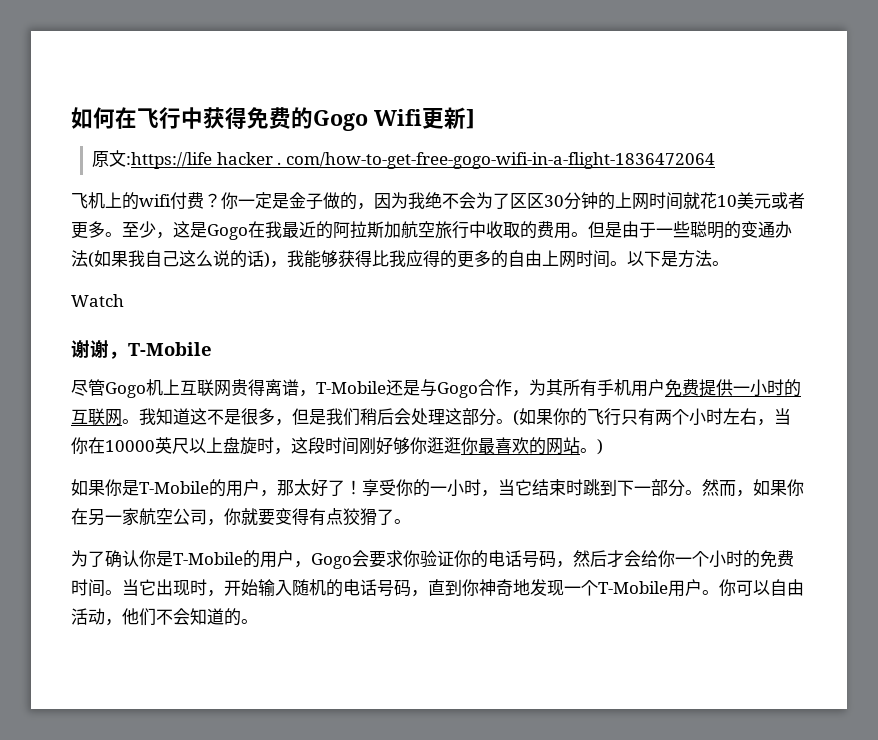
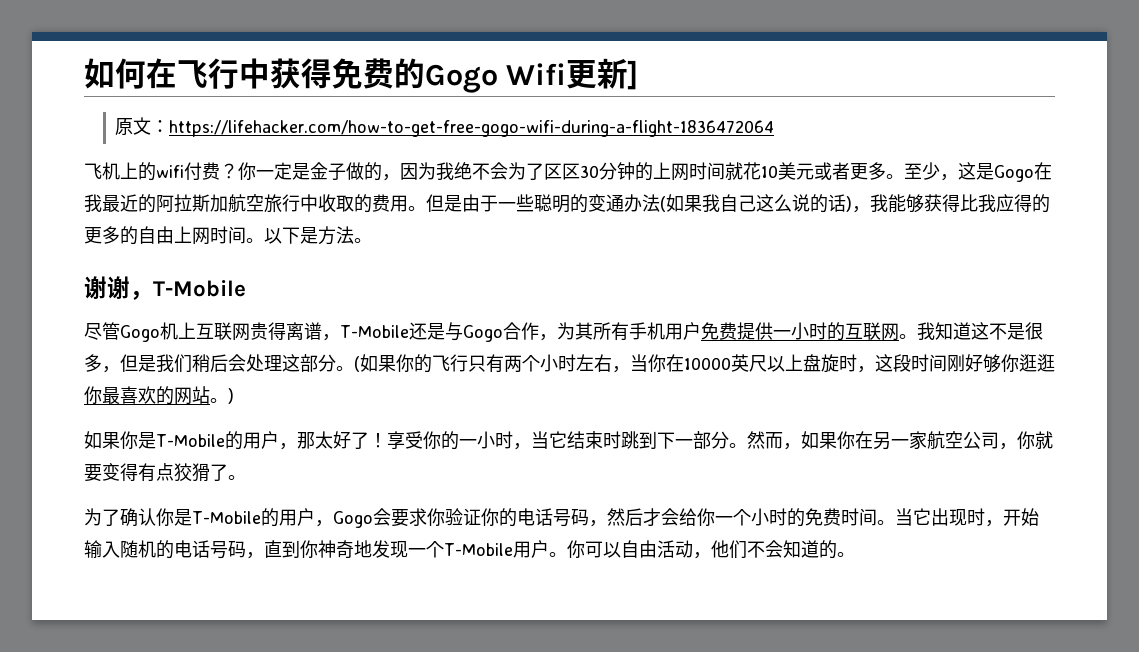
- 原文:https://life hacker . com/how-to-get-free-gogo-wifi-in-a-flight-1836472064
+ 原文：https://lifehacker.com/how-to-get-free-gogo-wifi-during-a-flight-1836472064
- Watch

